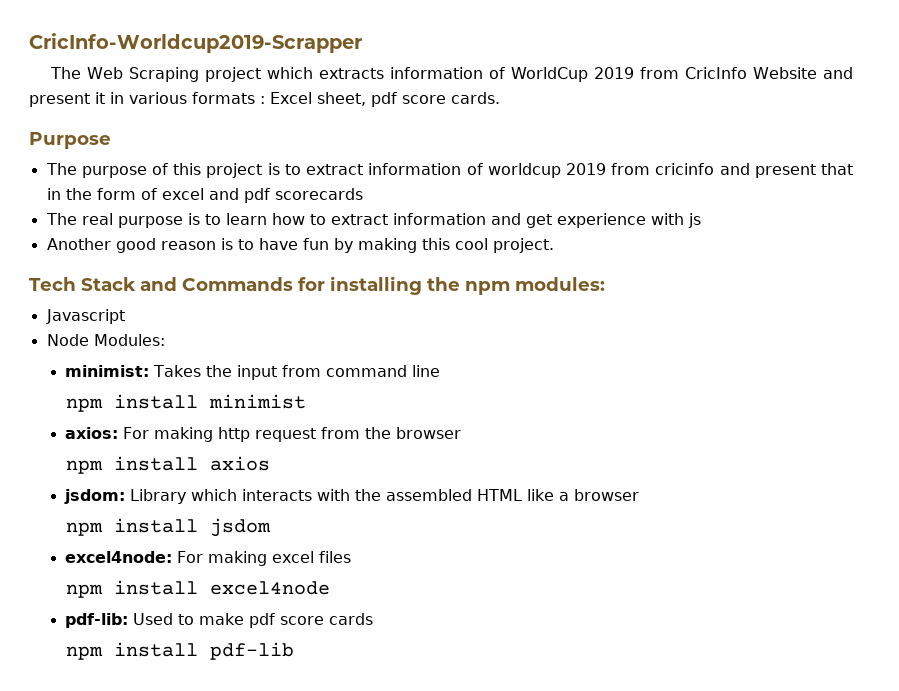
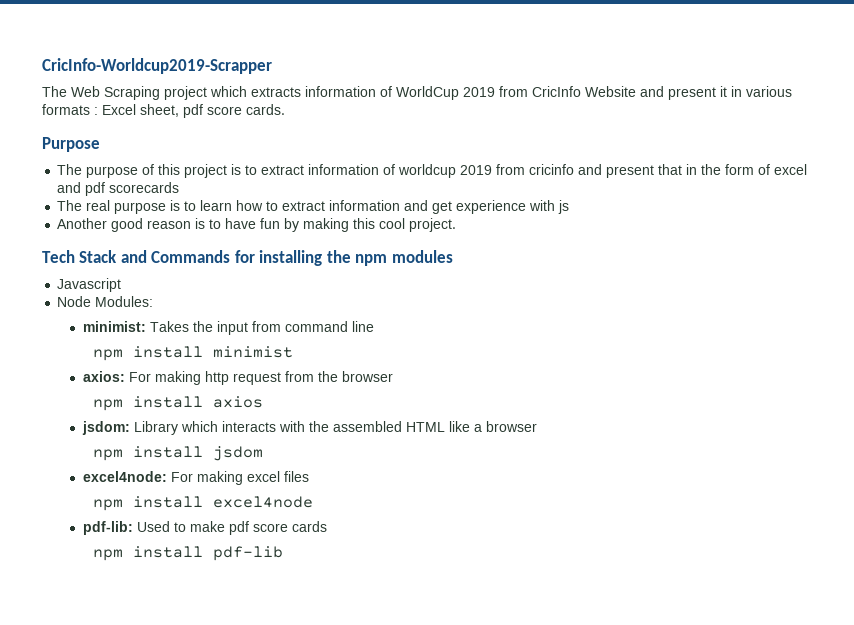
- Tech Stack and Commands for installing the npm modules:
+ Tech Stack and Commands for installing the npm modules

